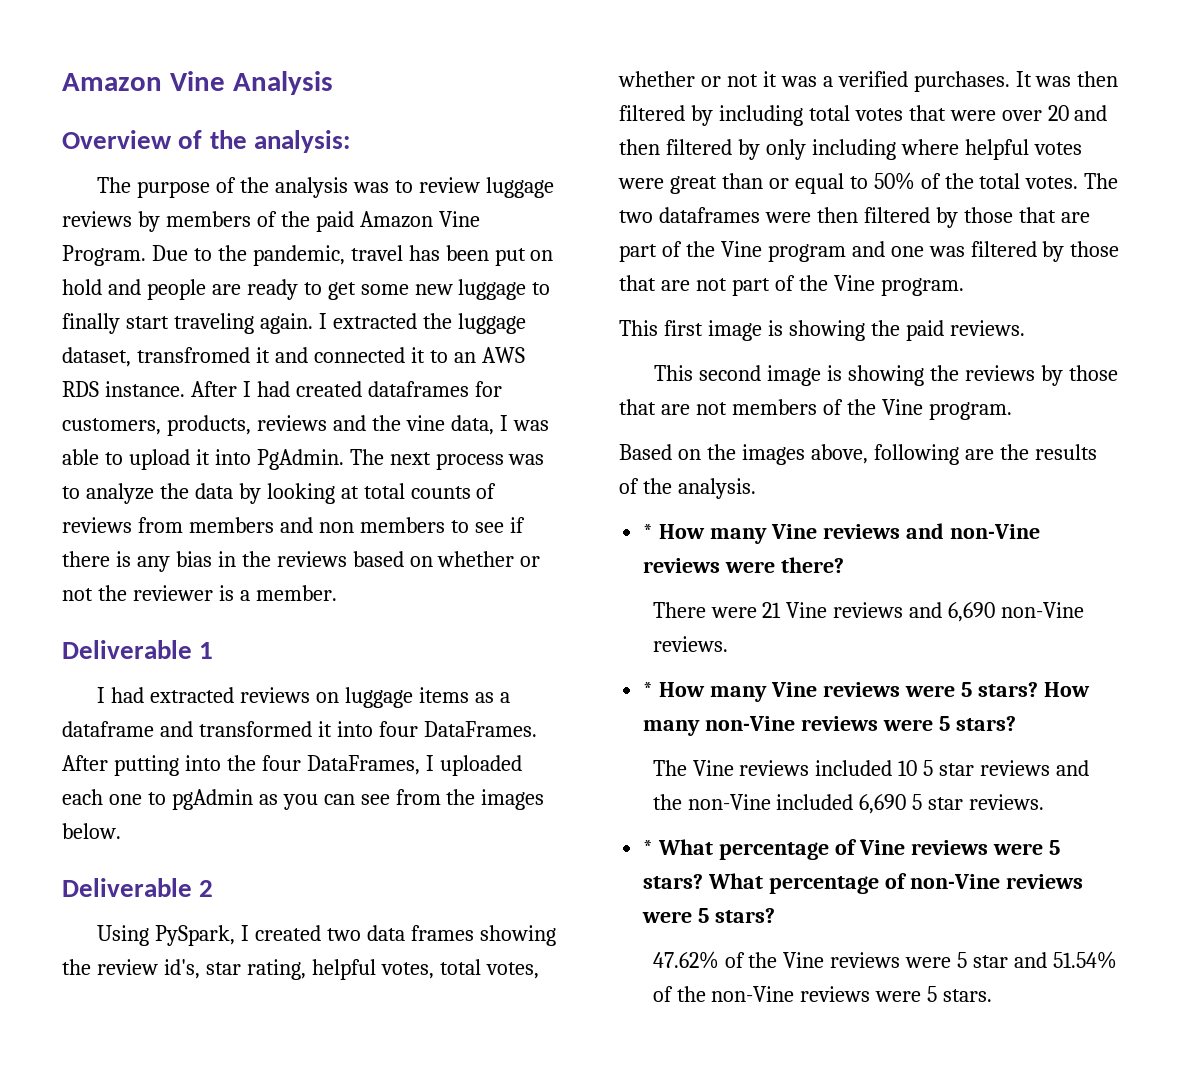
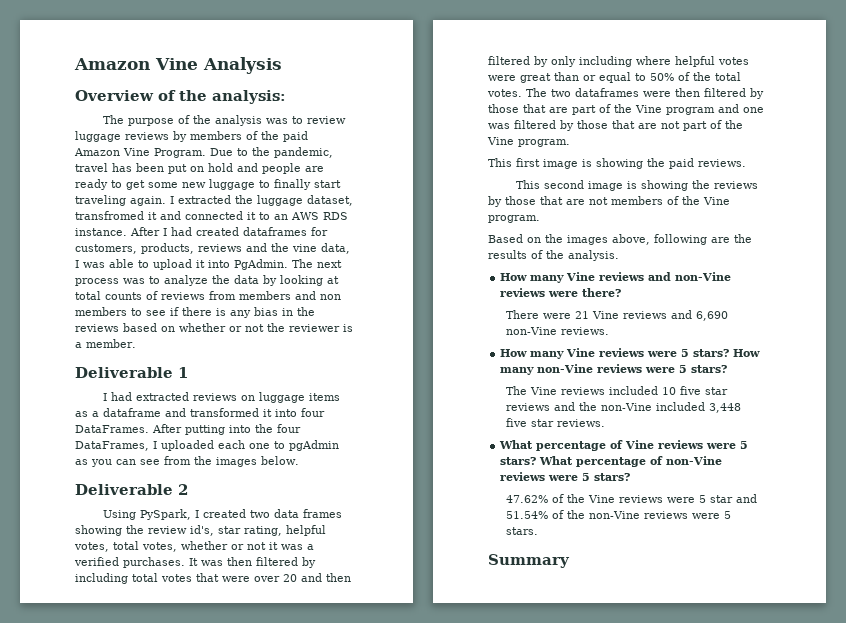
- * How many Vine reviews and non-Vine reviews were there?
+ How many Vine reviews and non-Vine reviews were there?
- * How many Vine reviews were 5 stars?
+ How many Vine reviews were 5 stars?
- The Vine reviews included 10 5 star reviews and the non-Vine included 6,690 5 star reviews.
+ The Vine reviews included 10 five star reviews and the non-Vine included 3,448 five star reviews.
- * What percentage of Vine reviews were 5 stars?
+ What percentage of Vine reviews were 5 stars?
+ Summary

